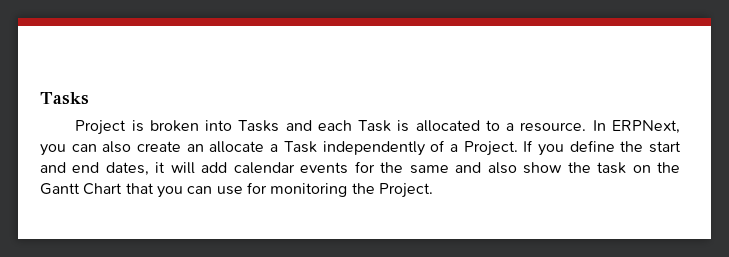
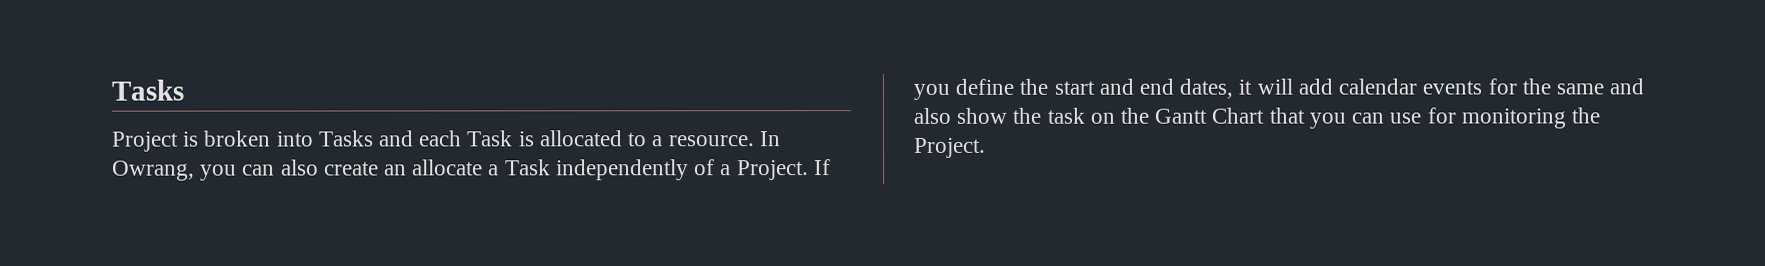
- In ERPNext, you can also create an allocate a Task independently of a Project.
+ In Owrang, you can also create an allocate a Task independently of a Project.

